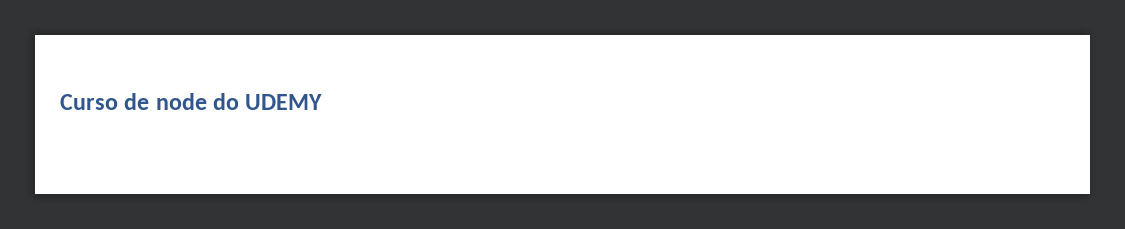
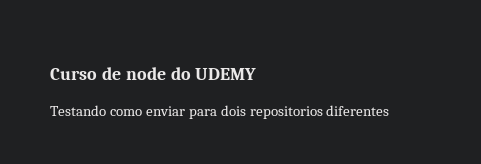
+ Testando como enviar para dois repositorios diferentes

